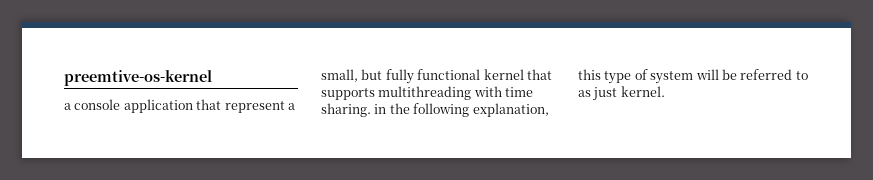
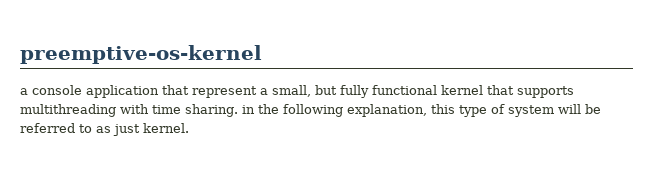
- preemtive-os-kernel
+ preemptive-os-kernel

